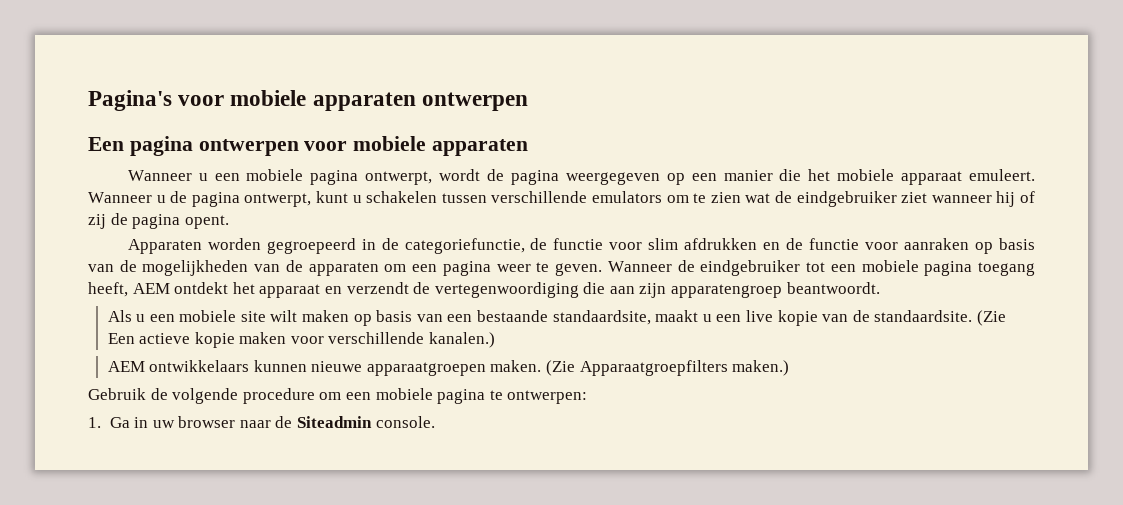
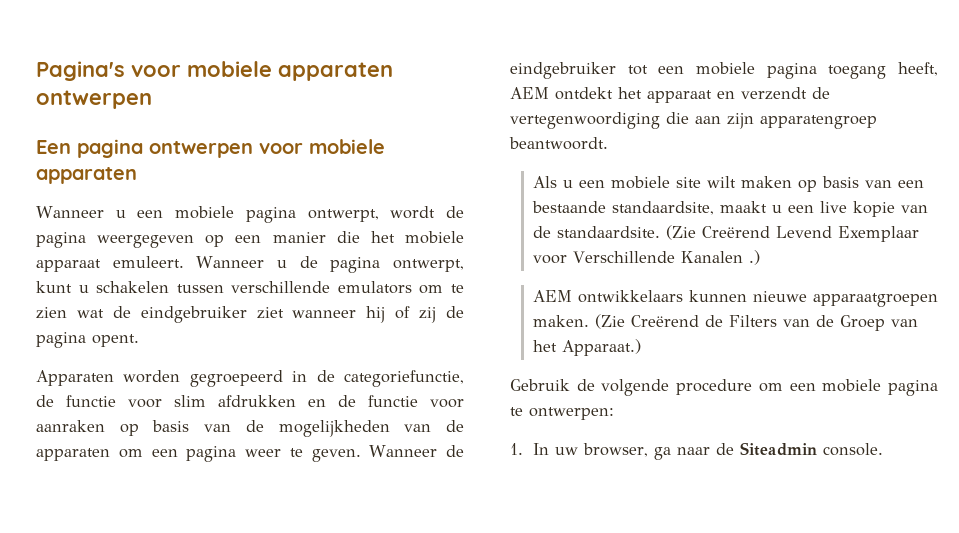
- (Zie Een actieve kopie maken voor verschillende kanalen.)
+ (Zie Creërend Levend Exemplaar voor Verschillende Kanalen .)
- (Zie Apparaatgroepfilters maken.)
+ (Zie Creërend de Filters van de Groep van het Apparaat.)
- 1. Ga in uw browser naar de Siteadmin console.
+ 1. In uw browser, ga naar de Siteadmin console.

